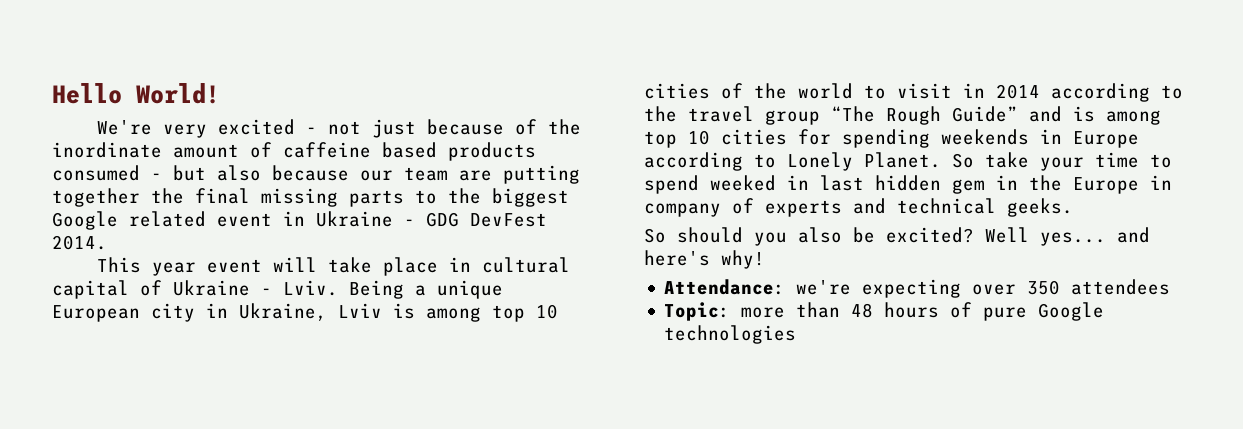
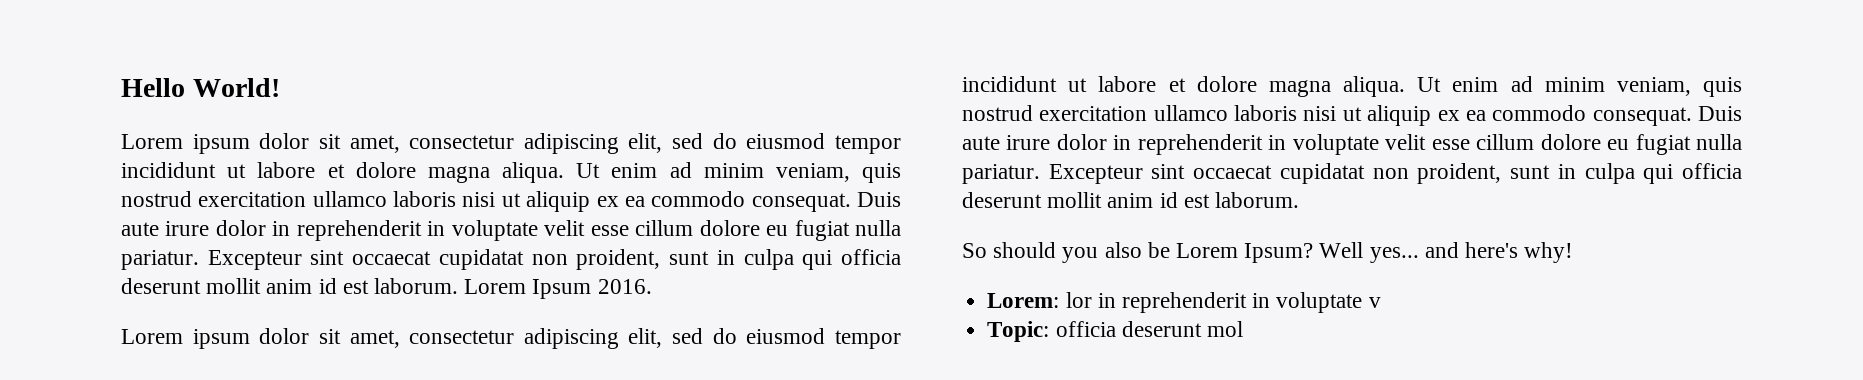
- We're very excited - not just because of the inordinate amount of caffeine based products consumed - but also because our team are putting together the final missing parts to the biggest Google related event in Ukraine - GDG DevFest 2014.
- This year event will take place in cultural capital of Ukraine - Lviv. Being a unique European city in Ukraine, Lviv is among top 10 cities of the world to visit in 2014 according to the travel group “The Rough Guide” and is among top 10 cities for spending weekends in Europe according to Lonely Planet. So take your time to spend weeked in last hidden gem in the Europe in company of experts and technical geeks.
+ Lorem ipsum dolor sit amet, consectetur adipiscing elit, sed do eiusmod tempor incididunt ut labore et dolore magna aliqua. Ut enim ad minim veniam, quis nostrud exercitation ullamco laboris nisi ut aliquip ex ea commodo consequat. Duis aute irure dolor in reprehenderit in voluptate velit esse cillum dolore eu fugiat nulla pariatur. Excepteur sint occaecat cupidatat non proident, sunt in culpa qui officia deserunt mollit anim id est laborum. Lorem Ipsum 2016.
+ Lorem ipsum dolor sit amet, consectetur adipiscing elit, sed do eiusmod tempor incididunt ut labore et dolore magna aliqua. Ut enim ad minim veniam, quis nostrud exercitation ullamco laboris nisi ut aliquip ex ea commodo consequat. Duis aute irure dolor in reprehenderit in voluptate velit esse cillum dolore eu fugiat nulla pariatur. Excepteur sint occaecat cupidatat non proident, sunt in culpa qui officia deserunt mollit anim id est laborum.
- So should you also be excited?
+ So should you also be Lorem Ipsum?
- Attendance: we're expecting over 350 attendees
- Topic: more than 48 hours of pure Google technologies
+ Lorem: lor in reprehenderit in voluptate v
+ Topic: officia deserunt mol

